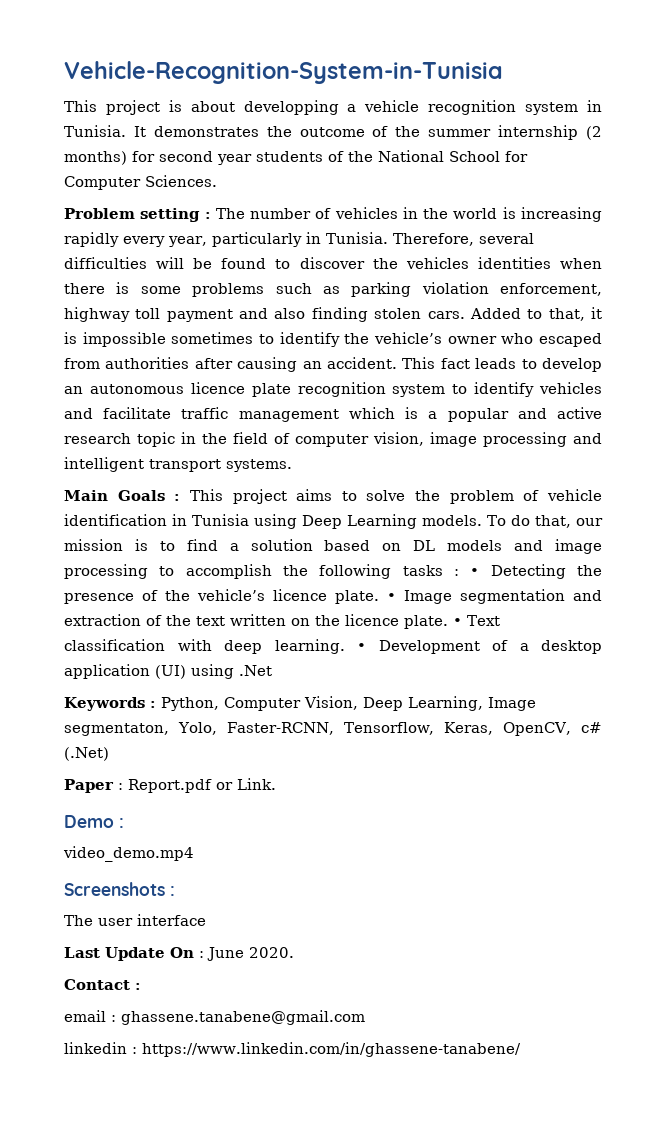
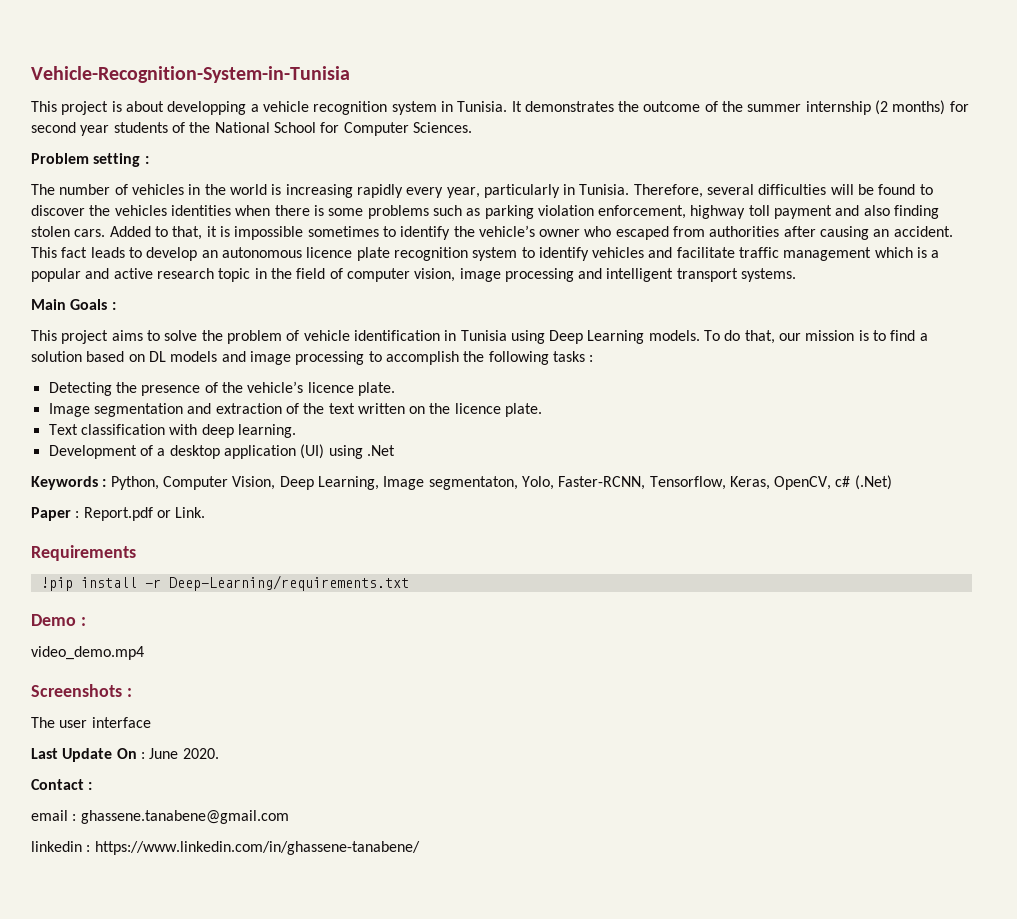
- Problem setting : The number of vehicles in the world is increasing rapidly every year, particularly in Tunisia.
+ Problem setting :
+ The number of vehicles in the world is increasing rapidly every year, particularly in Tunisia.
- Main Goals : This project aims to solve the problem of vehicle identification in Tunisia using Deep Learning models.
+ Main Goals :
+ This project aims to solve the problem of vehicle identification in Tunisia using Deep Learning models.
- To do that, our mission is to find a solution based on DL models and image processing to accomplish the following tasks : • Detecting the presence of the vehicle’s licence plate. • Image segmentation and extraction of the text written on the licence plate. • Text classification with deep learning. • Development of a desktop application (UI) using .Net
+ To do that, our mission is to find a solution based on DL models and image processing to accomplish the following tasks :
+ Detecting the presence of the vehicle’s licence plate.
+ Image segmentation and extraction of the text written on the licence plate.
+ Text classification with deep learning.
+ Development of a desktop application (UI) using .Net
+ Requirements
+ !pip install -r Deep-Learning/requirements.txt

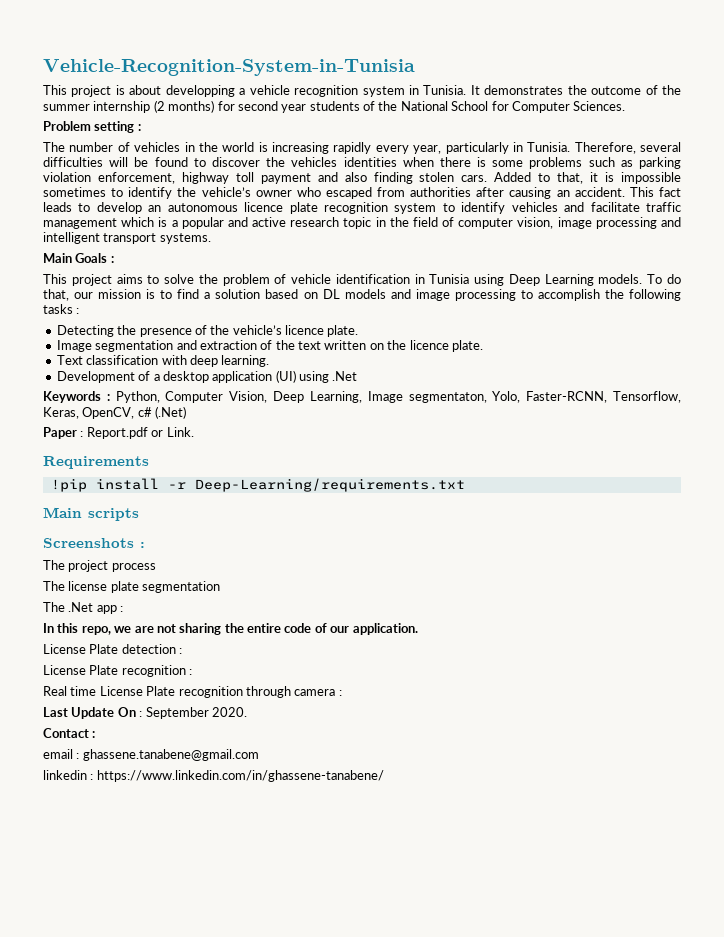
- Demo :
- video_demo.mp4
+ Main scripts
- The user interface
+ The project process
+ The license plate segmentation
+ The .Net app :
+ In this repo, we are not sharing the entire code of our application.
+ License Plate detection :
+ License Plate recognition :
+ Real time License Plate recognition through camera :
- Last Update On : June 2020.
+ Last Update On : September 2020.

